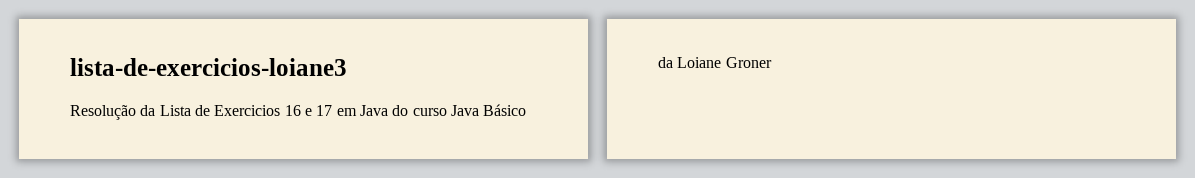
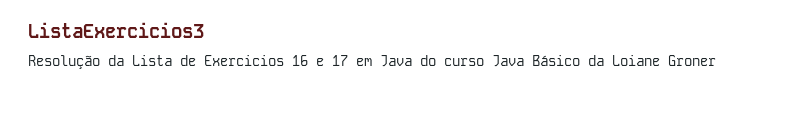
- lista-de-exercicios-loiane3
+ ListaExercicios3

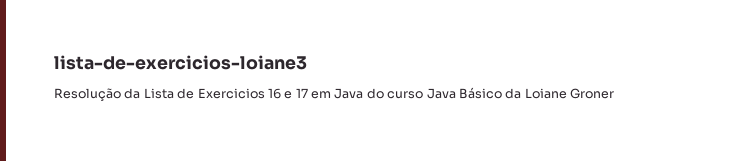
- ListaExercicios3
+ lista-de-exercicios-loiane3

